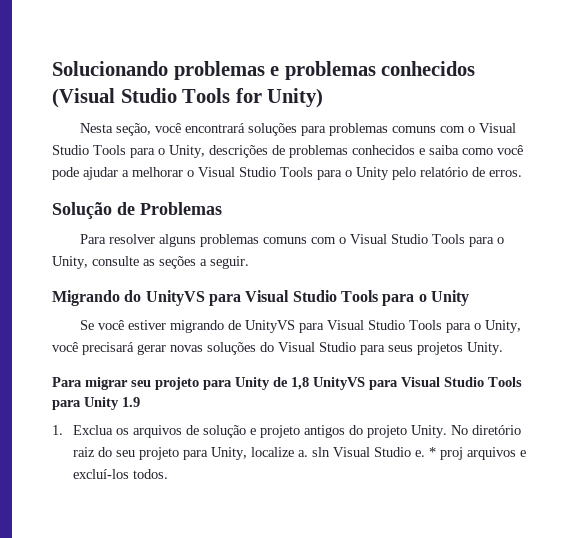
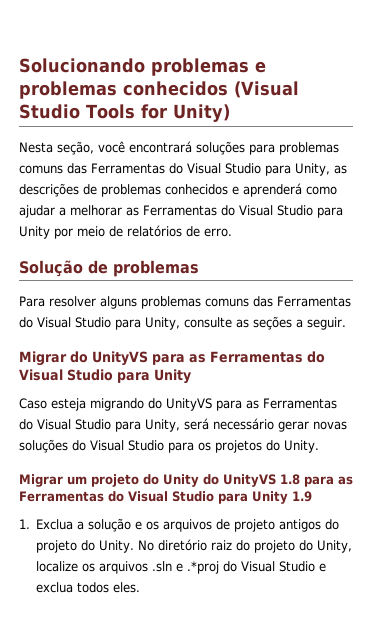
- Nesta seção, você encontrará soluções para problemas comuns com o Visual Studio Tools para o Unity, descrições de problemas conhecidos e saiba como você pode ajudar a melhorar o Visual Studio Tools para o Unity pelo relatório de erros.
+ Nesta seção, você encontrará soluções para problemas comuns das Ferramentas do Visual Studio para Unity, as descrições de problemas conhecidos e aprenderá como ajudar a melhorar as Ferramentas do Visual Studio para Unity por meio de relatórios de erro.
- Solução de Problemas
+ Solução de problemas
- Para resolver alguns problemas comuns com o Visual Studio Tools para o Unity, consulte as seções a seguir.
+ Para resolver alguns problemas comuns das Ferramentas do Visual Studio para Unity, consulte as seções a seguir.
- Migrando do UnityVS para Visual Studio Tools para o Unity
- Se você estiver migrando de UnityVS para Visual Studio Tools para o Unity, você precisará gerar novas soluções do Visual Studio para seus projetos Unity.
- Para migrar seu projeto para Unity de 1,8 UnityVS para Visual Studio Tools para Unity 1.9
+ Migrar do UnityVS para as Ferramentas do Visual Studio para Unity
+ Caso esteja migrando do UnityVS para as Ferramentas do Visual Studio para Unity, será necessário gerar novas soluções do Visual Studio para os projetos do Unity.
+ Migrar um projeto do Unity do UnityVS 1.8 para as Ferramentas do Visual Studio para Unity 1.9
- 1. Exclua os arquivos de solução e projeto antigos do projeto Unity.
+ 1. Exclua a solução e os arquivos de projeto antigos do projeto do Unity.
- No diretório raiz do seu projeto para Unity, localize a. sln Visual Studio e. * proj arquivos e excluí-los todos.
+ No diretório raiz do projeto do Unity, localize os arquivos .sln e .*proj do Visual Studio e exclua todos eles.

